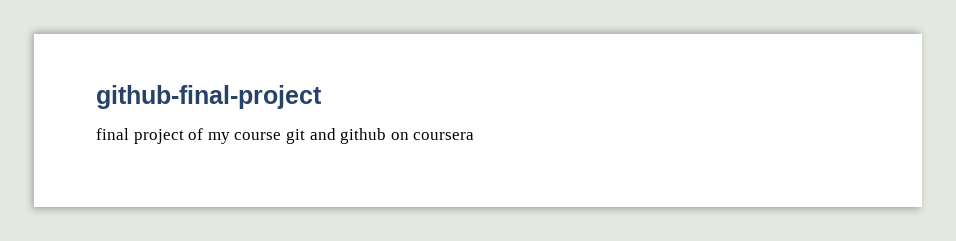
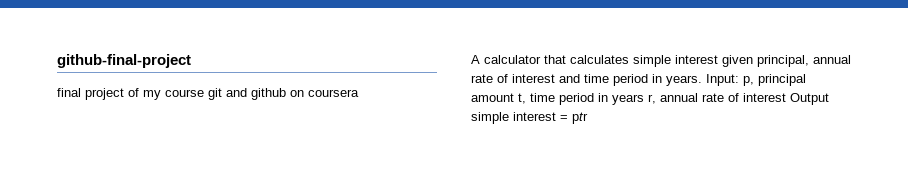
+ A calculator that calculates simple interest given principal, annual rate of interest and time period in years. Input: p, principal amount t, time period in years r, annual rate of interest Output simple interest = ptr

